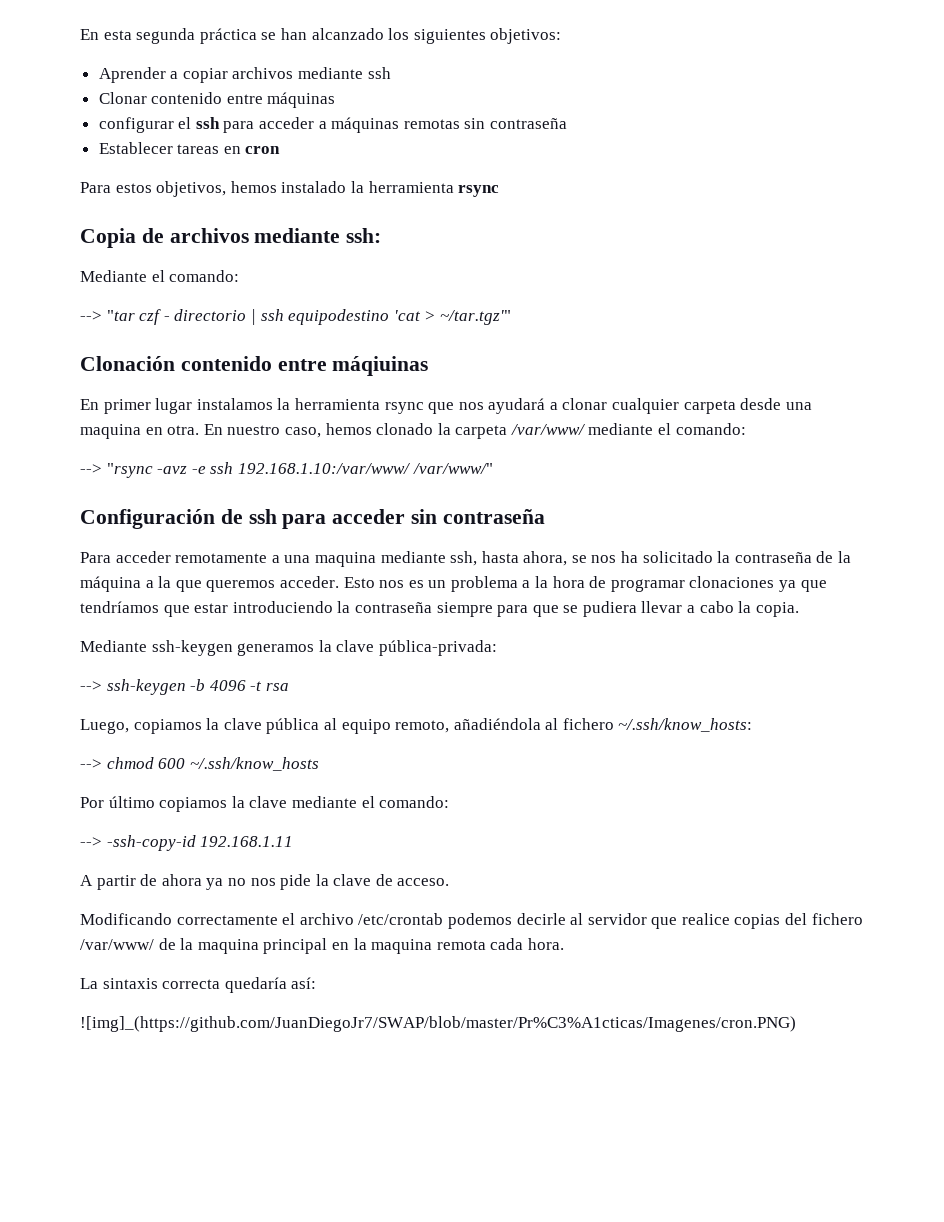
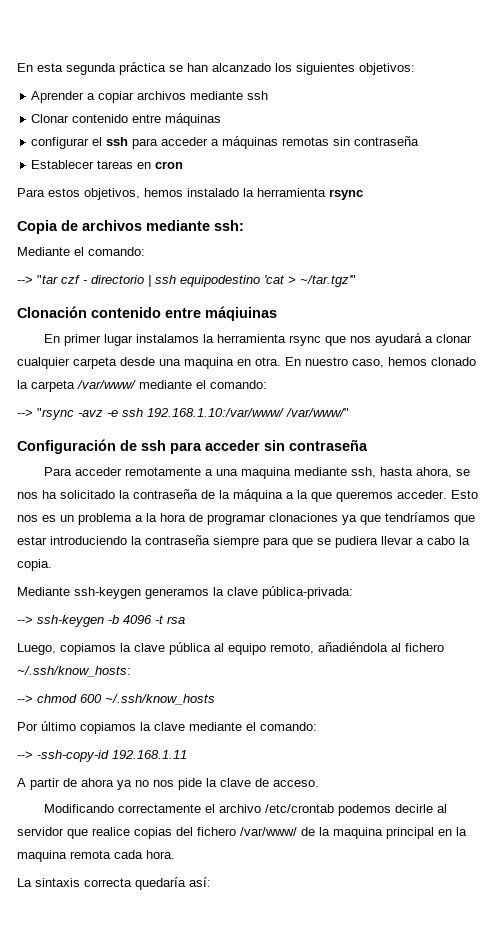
- ![img]_(https://github.com/JuanDiegoJr7/SWAP/blob/master/Pr%C3%A1cticas/Imagenes/cron.PNG)

